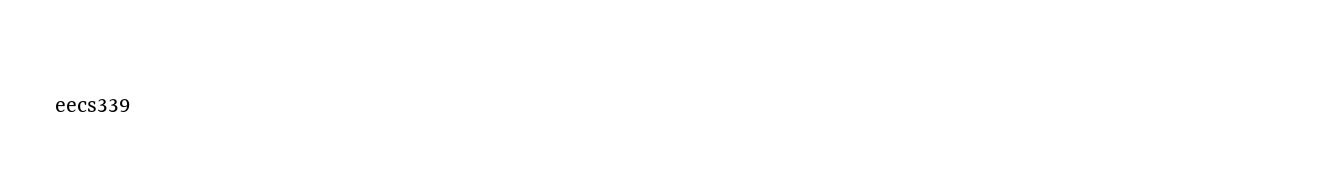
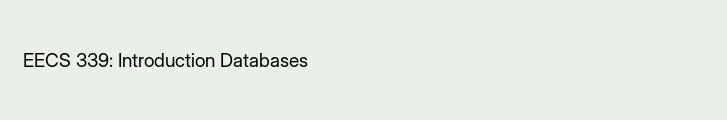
- eecs339
+ EECS 339: Introduction Databases

